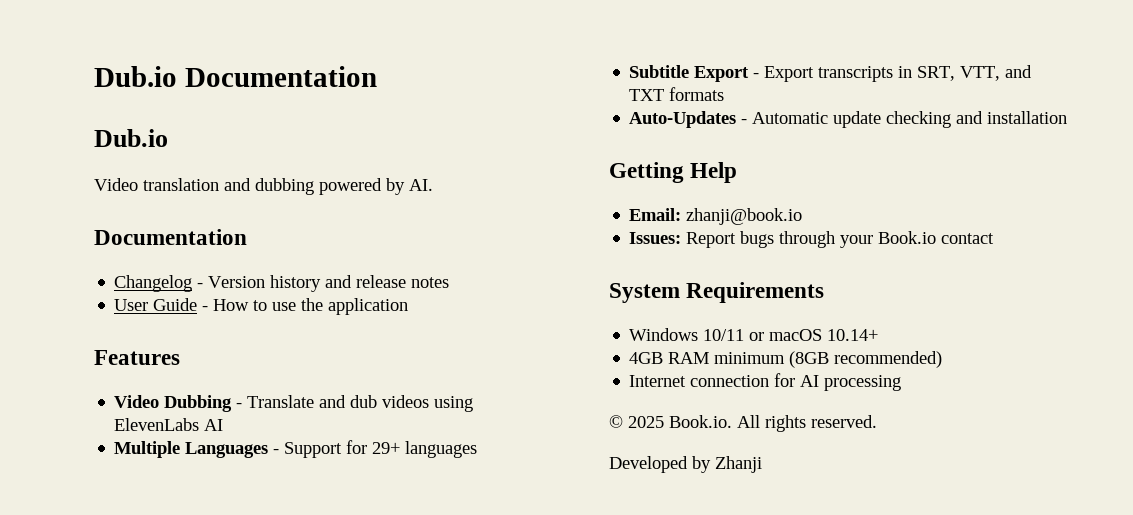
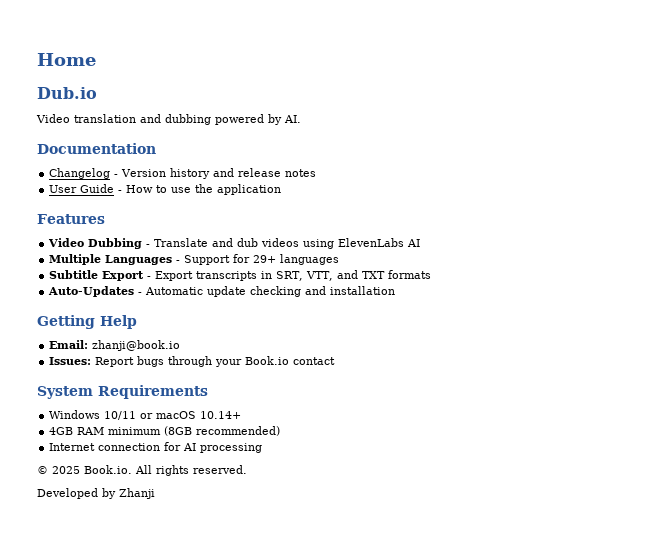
- Dub.io Documentation
+ Home

